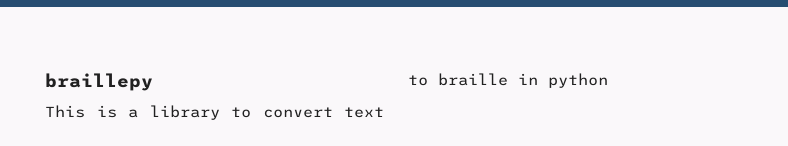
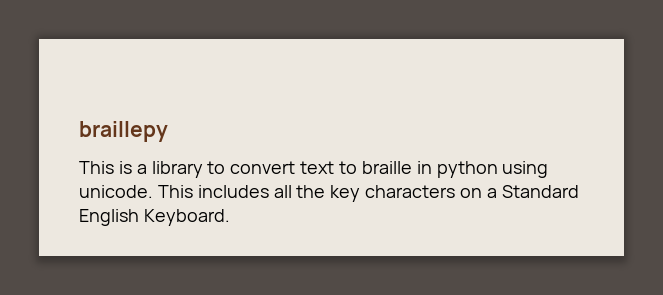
- This is a library to convert text to braille in python
+ This is a library to convert text to braille in python using unicode. This includes all the key characters on a Standard English Keyboard.

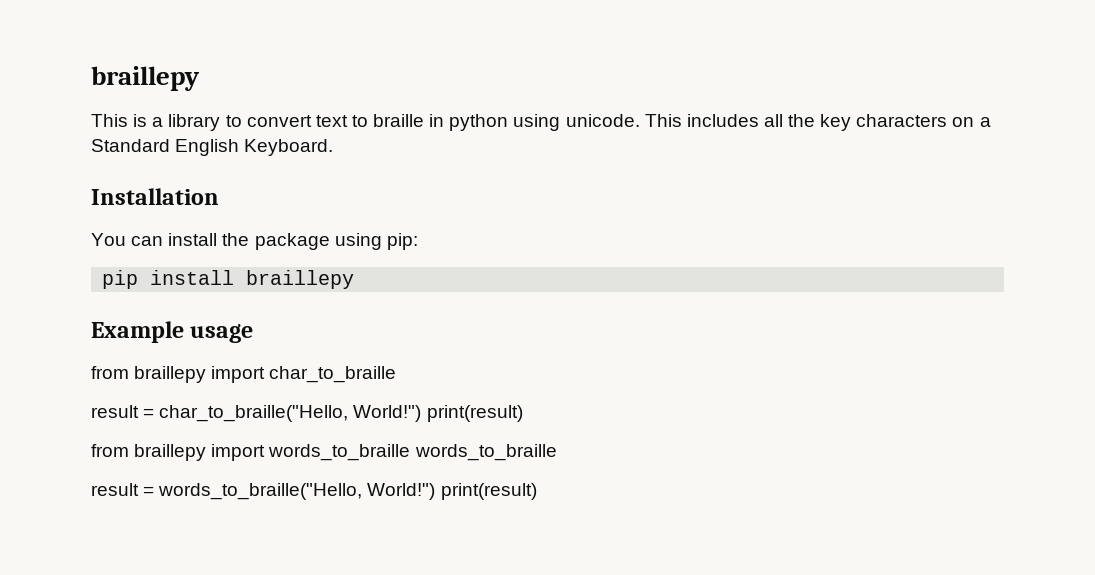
+ Installation
+ You can install the package using pip:
+ pip install braillepy
+ Example usage
+ from braillepy import char_to_braille
+ result = char_to_braille("Hello, World!") print(result)
+ from braillepy import words_to_braille words_to_braille
+ result = words_to_braille("Hello, World!") print(result)

